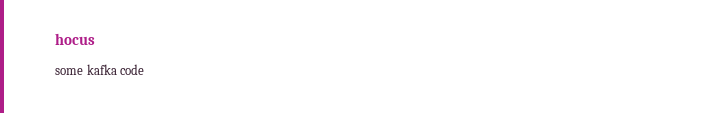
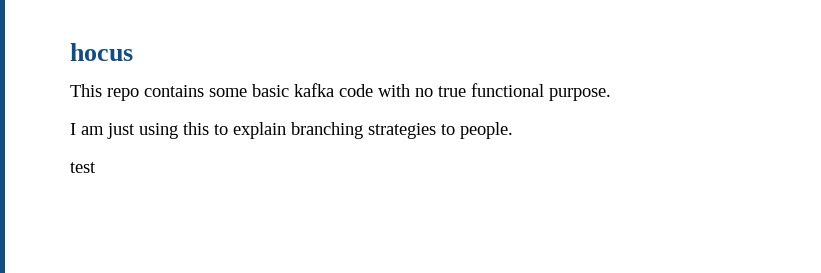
- some kafka code
+ This repo contains some basic kafka code with no true functional purpose.
+ I am just using this to explain branching strategies to people.
+ test

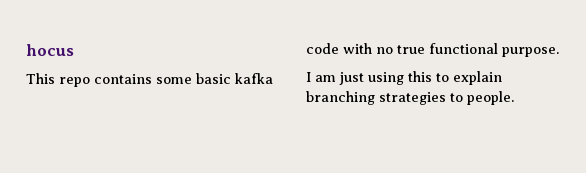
- test

